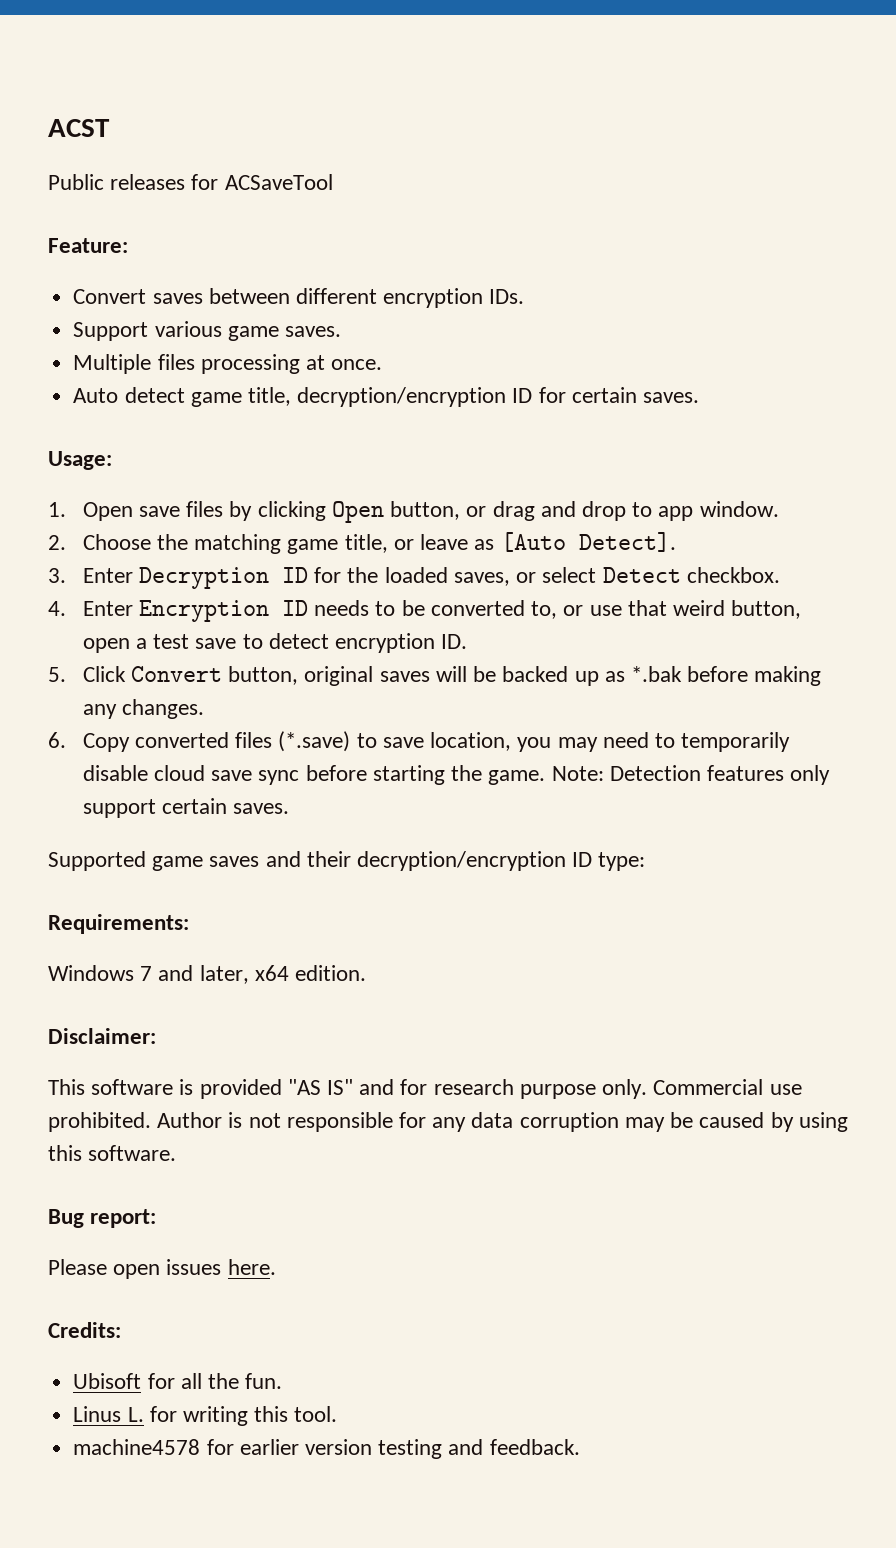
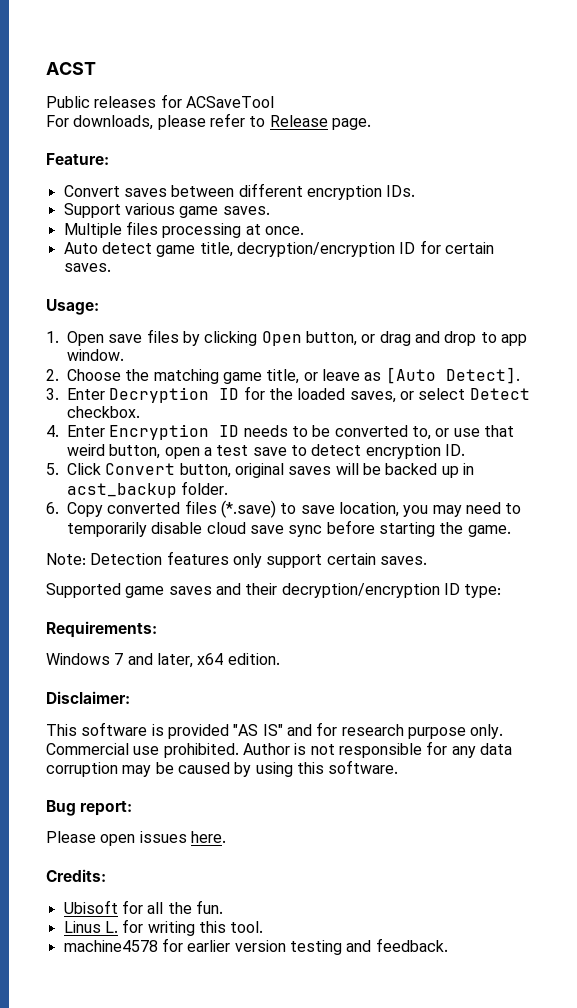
+ For downloads, please refer to Release page.
- 5. Click Convert button, original saves will be backed up as *.bak before making any changes.
+ 5. Click Convert button, original saves will be backed up in acst_backup folder.
- 6. Copy converted files (*.save) to save location, you may need to temporarily disable cloud save sync before starting the game. Note: Detection features only support certain saves.
+ 6. Copy converted files (*.save) to save location, you may need to temporarily disable cloud save sync before starting the game.
+ Note: Detection features only support certain saves.

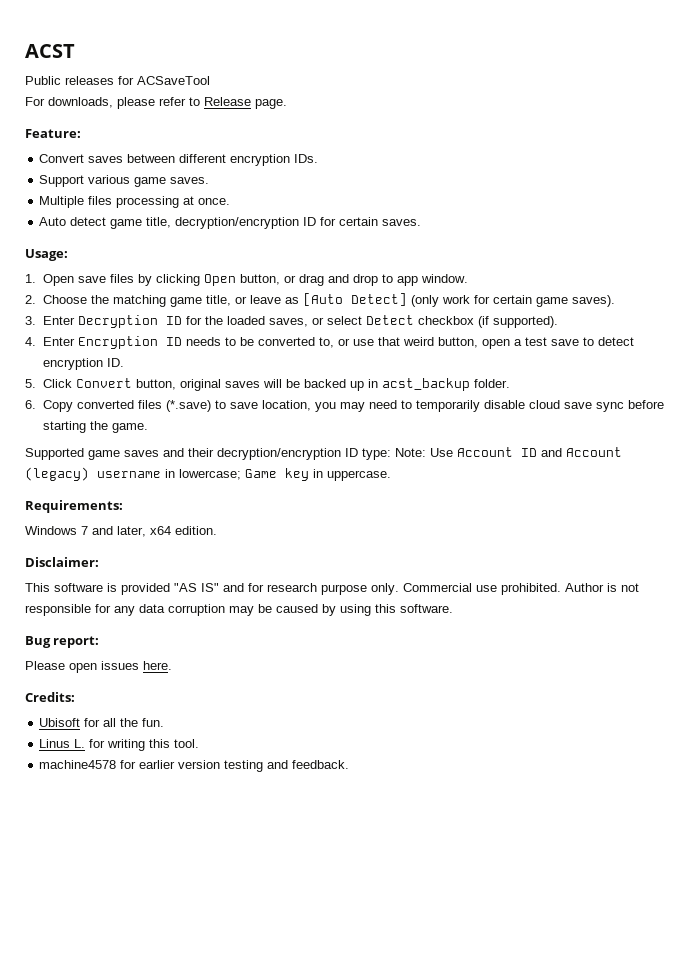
- 2. Choose the matching game title, or leave as [Auto Detect].
+ 2. Choose the matching game title, or leave as [Auto Detect] (only work for certain game saves).
- 3. Enter Decryption ID for the loaded saves, or select Detect checkbox.
+ 3. Enter Decryption ID for the loaded saves, or select Detect checkbox (if supported).
- Note: Detection features only support certain saves.
- Supported game saves and their decryption/encryption ID type:
+ Supported game saves and their decryption/encryption ID type: Note: Use Account ID and Account (legacy) username in lowercase; Game key in uppercase.

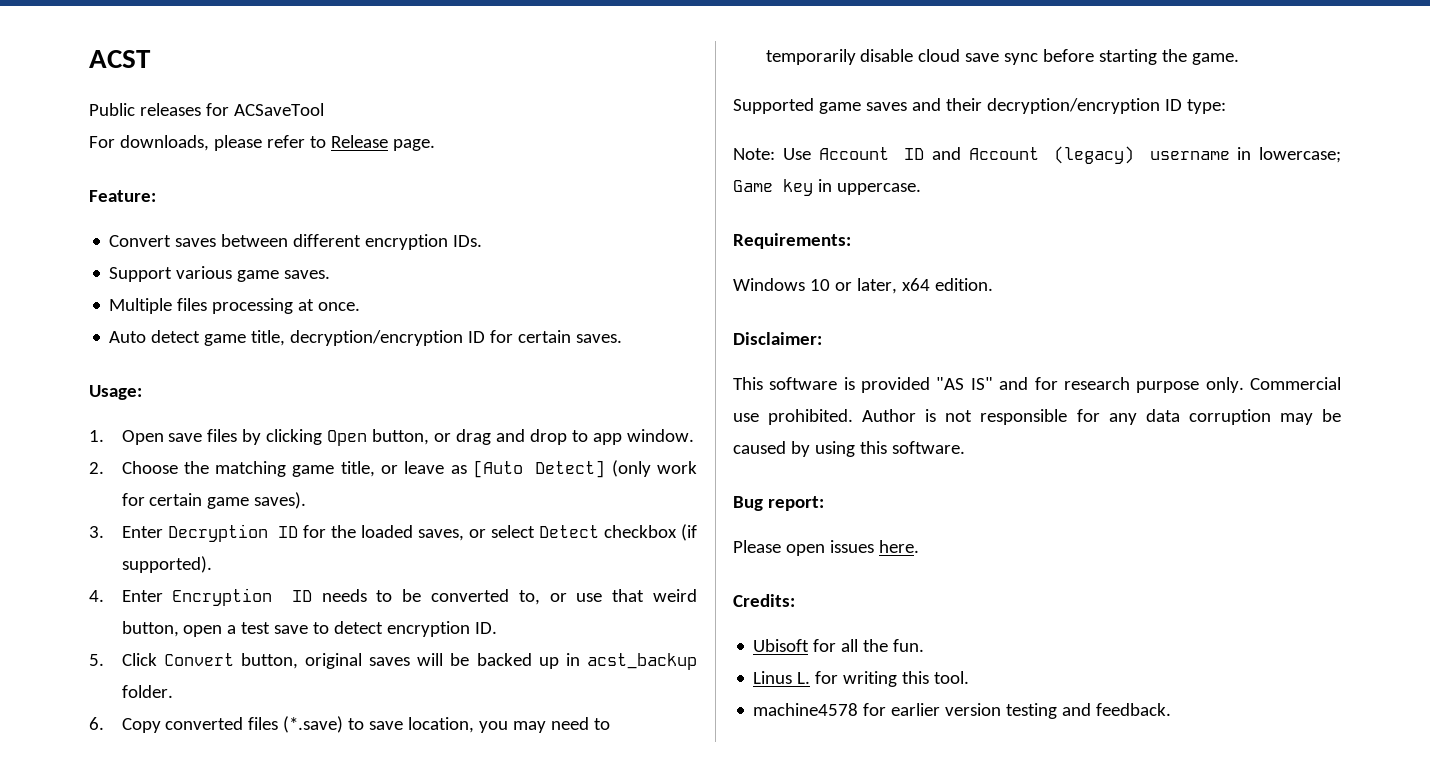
- Supported game saves and their decryption/encryption ID type: Note: Use Account ID and Account (legacy) username in lowercase; Game key in uppercase.
+ Supported game saves and their decryption/encryption ID type:
+ Note: Use Account ID and Account (legacy) username in lowercase; Game key in uppercase.
- Windows 7 and later, x64 edition.
+ Windows 10 or later, x64 edition.

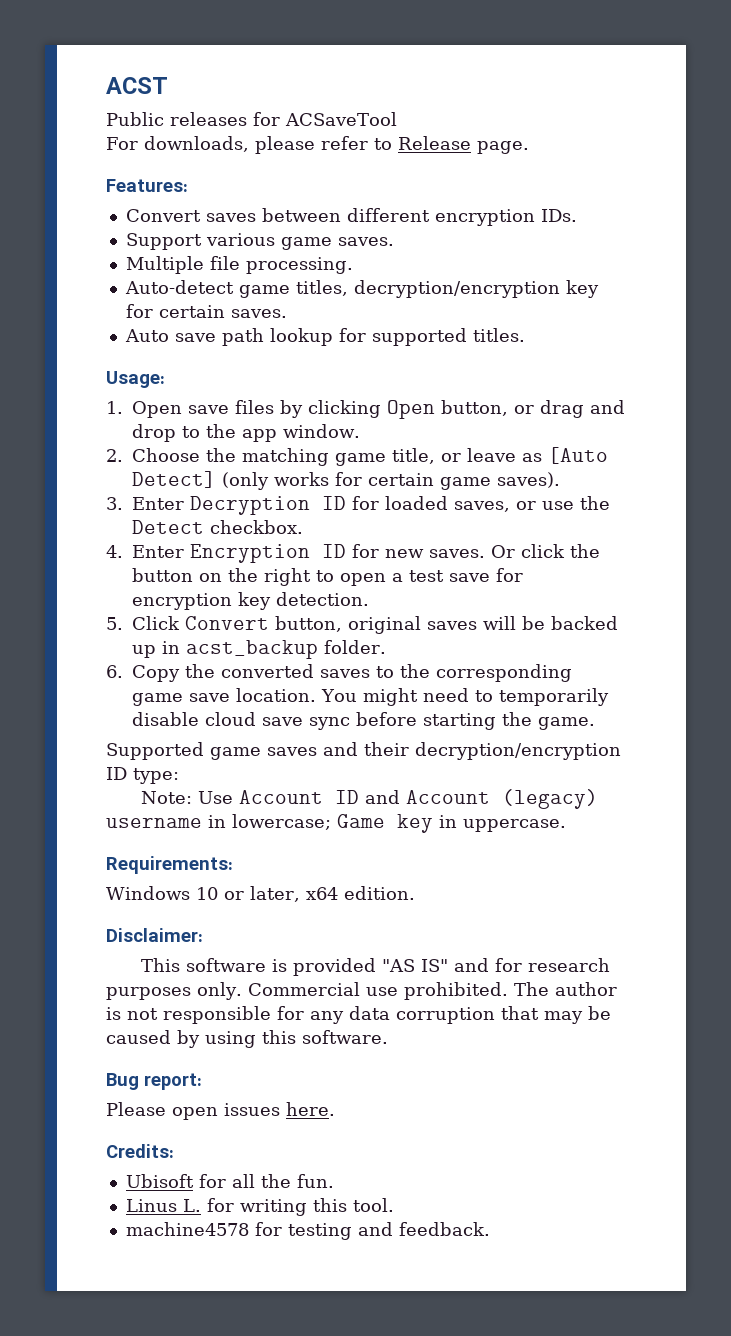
- Feature:
+ Features:
- Multiple files processing at once.
- Auto detect game title, decryption/encryption ID for certain saves.
+ Multiple file processing.
+ Auto-detect game titles, decryption/encryption key for certain saves.
+ Auto save path lookup for supported titles.
- 1. Open save files by clicking Open button, or drag and drop to app window.
+ 1. Open save files by clicking Open button, or drag and drop to the app window.
- 2. Choose the matching game title, or leave as [Auto Detect] (only work for certain game saves).
+ 2. Choose the matching game title, or leave as [Auto Detect] (only works for certain game saves).
- 3. Enter Decryption ID for the loaded saves, or select Detect checkbox (if supported).
+ 3. Enter Decryption ID for loaded saves, or use the Detect checkbox.
- 4. Enter Encryption ID needs to be converted to, or use that weird button, open a test save to detect encryption ID.
+ 4. Enter Encryption ID for new saves. Or click the button on the right to open a test save for encryption key detection.
- 6. Copy converted files (*.save) to save location, you may need to temporarily disable cloud save sync before starting the game.
+ 6. Copy the converted saves to the corresponding game save location. You might need to temporarily disable cloud save sync before starting the game.
- This software is provided "AS IS" and for research purpose only.
+ This software is provided "AS IS" and for research purposes only.
- Author is not responsible for any data corruption may be caused by using this software.
+ The author is not responsible for any data corruption that may be caused by using this software.
- machine4578 for earlier version testing and feedback.
+ machine4578 for testing and feedback.

